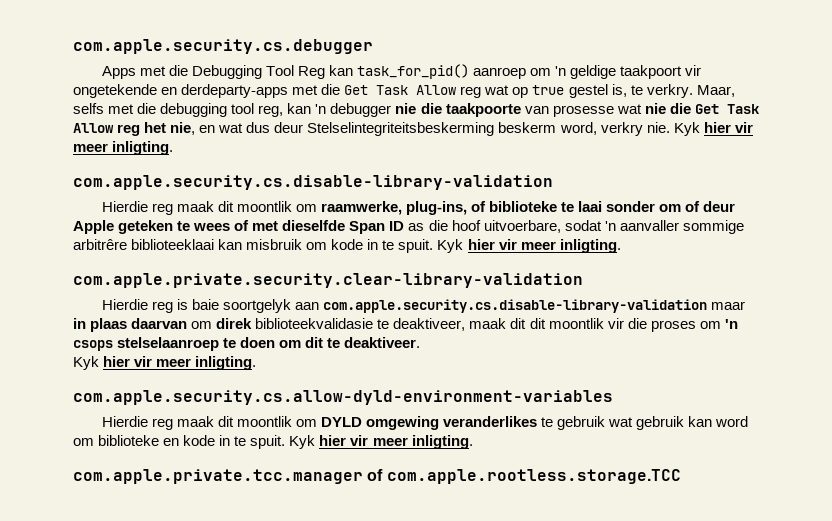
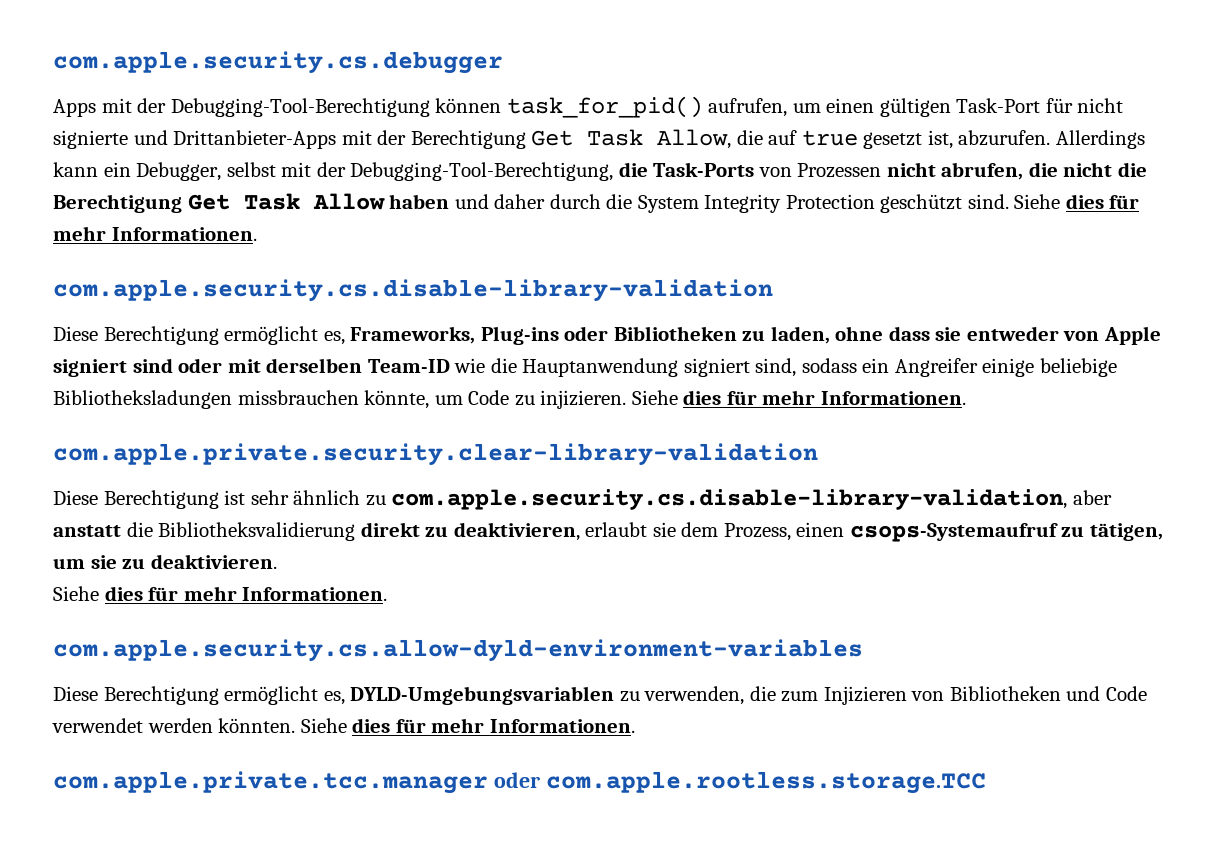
- Apps met die Debugging Tool Reg kan task_for_pid() aanroep om 'n geldige taakpoort vir ongetekende en derdeparty-apps met die Get Task Allow reg wat op true gestel is, te verkry. Maar, selfs met die debugging tool reg, kan 'n debugger nie die taakpoorte van prosesse wat nie die Get Task Allow reg het nie, en wat dus deur Stelselintegriteitsbeskerming beskerm word, verkry nie. Kyk hier vir meer inligting.
+ Apps mit der Debugging-Tool-Berechtigung können task_for_pid() aufrufen, um einen gültigen Task-Port für nicht signierte und Drittanbieter-Apps mit der Berechtigung Get Task Allow, die auf true gesetzt ist, abzurufen. Allerdings kann ein Debugger, selbst mit der Debugging-Tool-Berechtigung, die Task-Ports von Prozessen nicht abrufen, die nicht die Berechtigung Get Task Allow haben und daher durch die System Integrity Protection geschützt sind. Siehe dies für mehr Informationen.
  com.apple.security.cs.disable-library-validation
- Hierdie reg maak dit moontlik om raamwerke, plug-ins, of biblioteke te laai sonder om of deur Apple geteken te wees of met dieselfde Span ID as die hoof uitvoerbare, sodat 'n aanvaller sommige arbitrêre biblioteeklaai kan misbruik om kode in te spuit. Kyk hier vir meer inligting.
+ Diese Berechtigung ermöglicht es, Frameworks, Plug-ins oder Bibliotheken zu laden, ohne dass sie entweder von Apple signiert sind oder mit derselben Team-ID wie die Hauptanwendung signiert sind, sodass ein Angreifer einige beliebige Bibliotheksladungen missbrauchen könnte, um Code zu injizieren. Siehe dies für mehr Informationen.
  com.apple.private.security.clear-library-validation
- Hierdie reg is baie soortgelyk aan com.apple.security.cs.disable-library-validation maar in plaas daarvan om direk biblioteekvalidasie te deaktiveer, maak dit dit moontlik vir die proses om 'n csops stelselaanroep te doen om dit te deaktiveer.
- Kyk hier vir meer inligting.
+ Diese Berechtigung ist sehr ähnlich zu com.apple.security.cs.disable-library-validation, aber anstatt die Bibliotheksvalidierung direkt zu deaktivieren, erlaubt sie dem Prozess, einen csops-Systemaufruf zu tätigen, um sie zu deaktivieren.
+ Siehe dies für mehr Informationen.
  com.apple.security.cs.allow-dyld-environment-variables
- Hierdie reg maak dit moontlik om DYLD omgewing veranderlikes te gebruik wat gebruik kan word om biblioteke en kode in te spuit. Kyk hier vir meer inligting.
+ Diese Berechtigung ermöglicht es, DYLD-Umgebungsvariablen zu verwenden, die zum Injizieren von Bibliotheken und Code verwendet werden könnten. Siehe dies für mehr Informationen.
- com.apple.private.tcc.manager of com.apple.rootless.storage.TCC
+ com.apple.private.tcc.manager oder com.apple.rootless.storage.TCC

